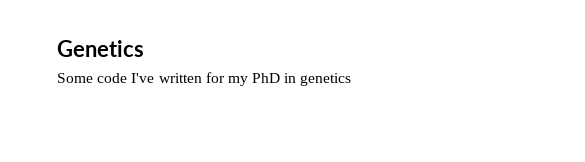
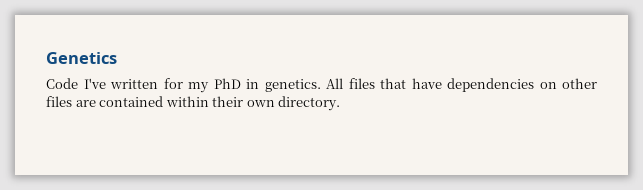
- Some code I've written for my PhD in genetics
+ Code I've written for my PhD in genetics. All files that have dependencies on other files are contained within their own directory.

